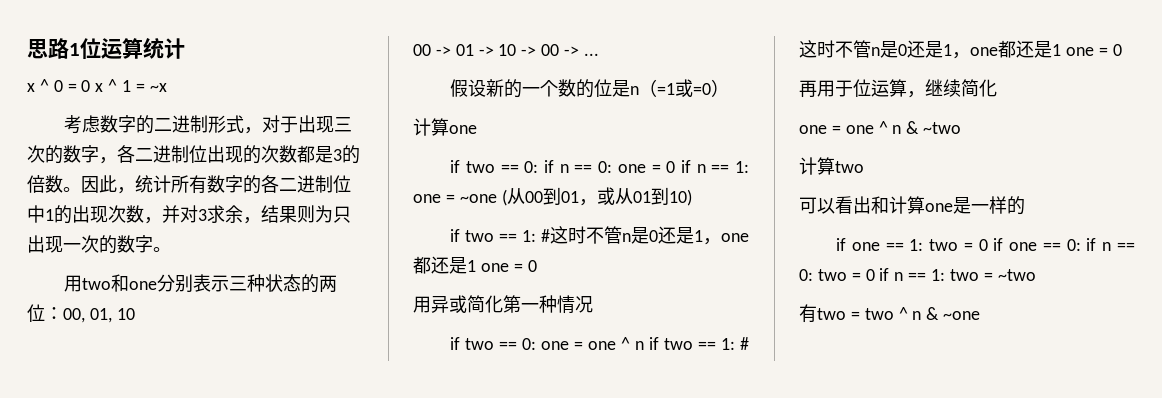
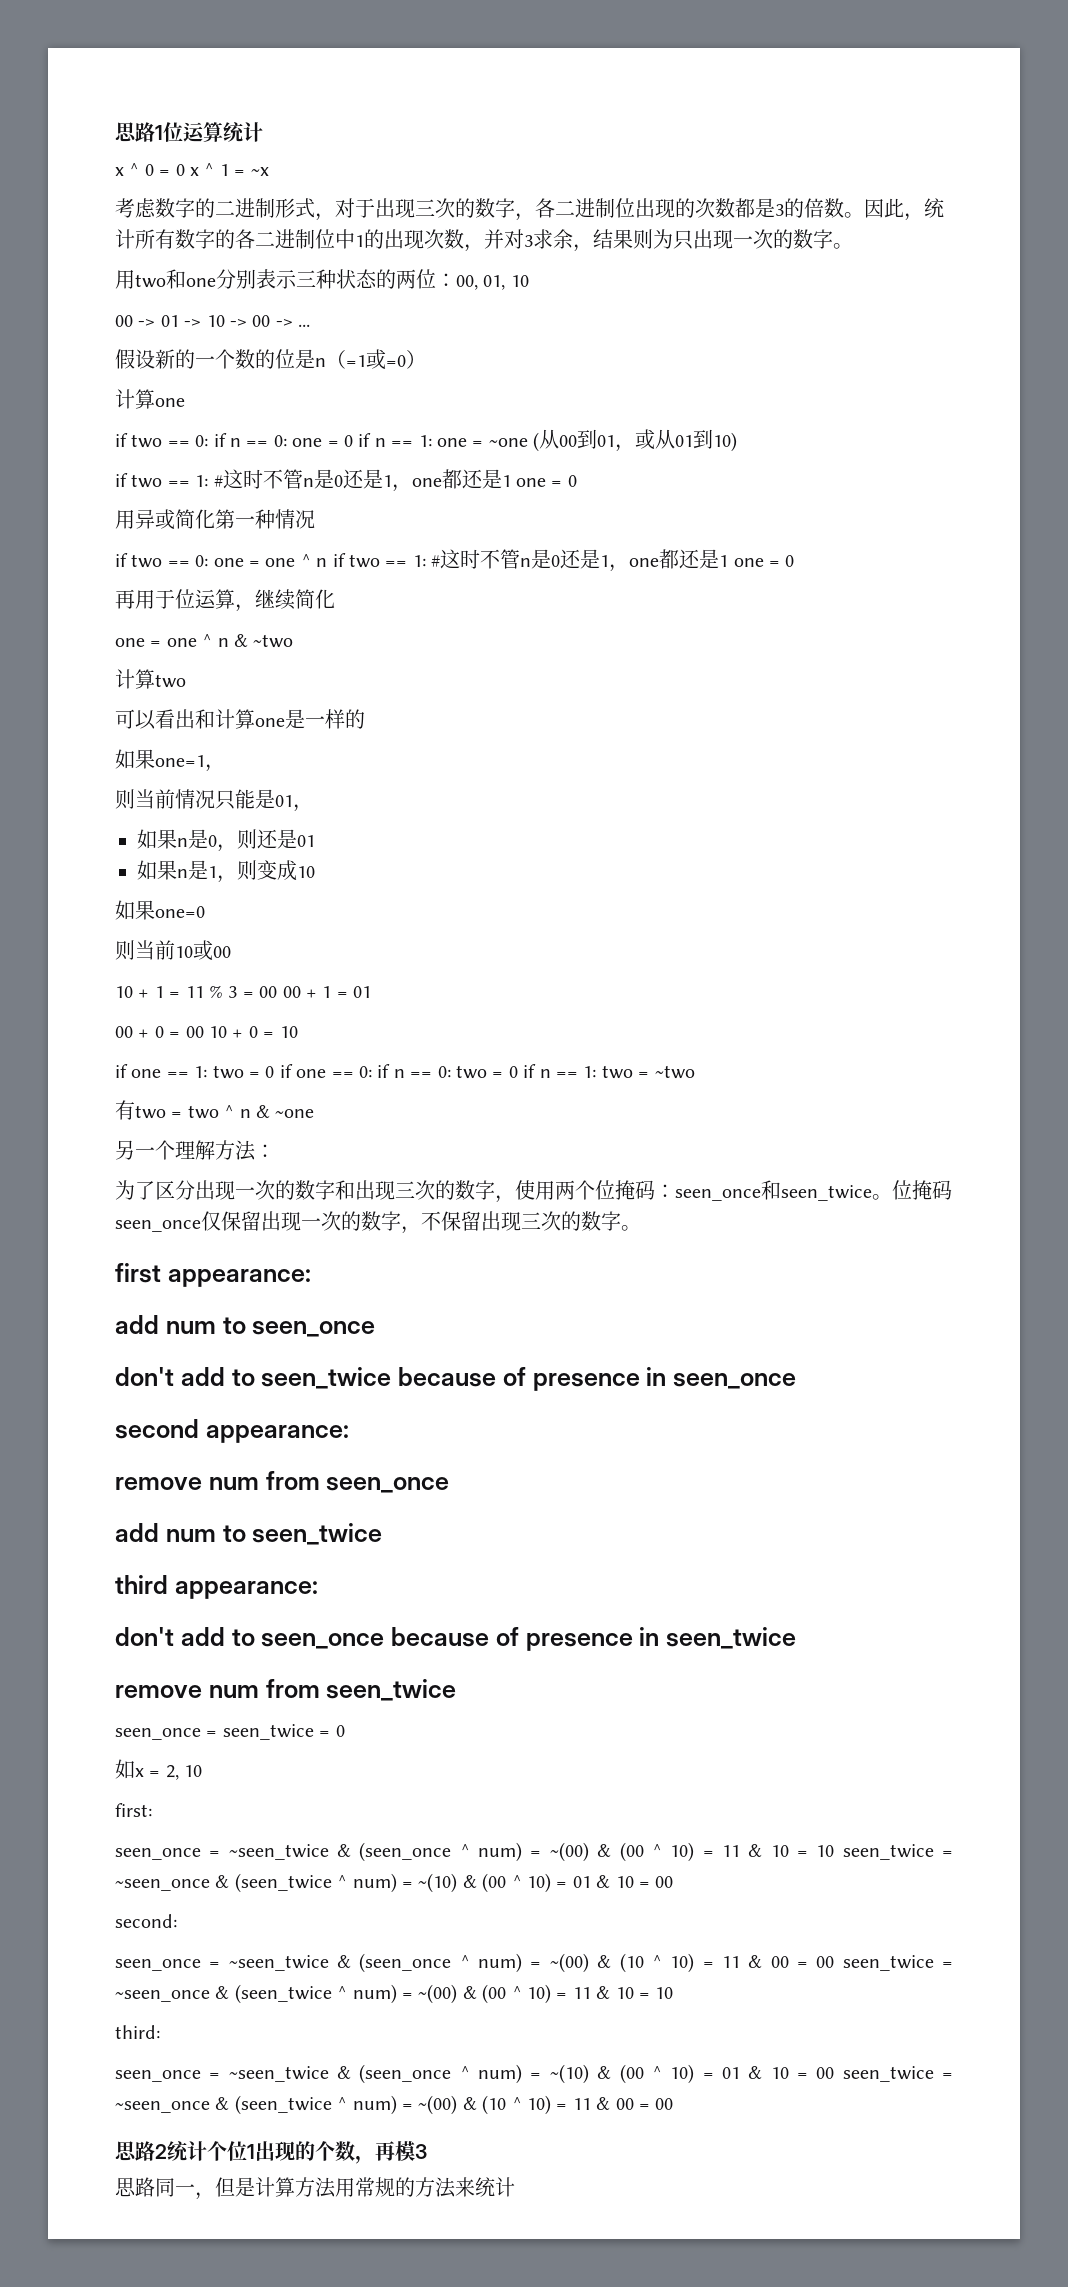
+ 如果one=1，
+ 则当前情况只能是01，
+ 如果n是0，则还是01
+ 如果n是1，则变成10
+ 如果one=0
+ 则当前10或00
+ 10 + 1 = 11 % 3 = 00 00 + 1 = 01
+ 00 + 0 = 00 10 + 0 = 10
+ 另一个理解方法：
+ 为了区分出现一次的数字和出现三次的数字，使用两个位掩码：seen_once和seen_twice。位掩码seen_once仅保留出现一次的数字，不保留出现三次的数字。
+ first appearance:
+ add num to seen_once
+ don't add to seen_twice because of presence in seen_once
+ second appearance:
+ remove num from seen_once
+ add num to seen_twice
+ third appearance:
+ don't add to seen_once because of presence in seen_twice
+ remove num from seen_twice
+ seen_once = seen_twice = 0
+ 如x = 2, 10
+ first:
+ seen_once = ~seen_twice & (seen_once ^ num) = ~(00) & (00 ^ 10) = 11 & 10 = 10 seen_twice = ~seen_once & (seen_twice ^ num) = ~(10) & (00 ^ 10) = 01 & 10 = 00
+ second:
+ seen_once = ~seen_twice & (seen_once ^ num) = ~(00) & (10 ^ 10) = 11 & 00 = 00 seen_twice = ~seen_once & (seen_twice ^ num) = ~(00) & (00 ^ 10) = 11 & 10 = 10
+ third:
+ seen_once = ~seen_twice & (seen_once ^ num) = ~(10) & (00 ^ 10) = 01 & 10 = 00 seen_twice = ~seen_once & (seen_twice ^ num) = ~(00) & (10 ^ 10) = 11 & 00 = 00
+ 思路2统计个位1出现的个数，再模3
+ 思路同一，但是计算方法用常规的方法来统计

